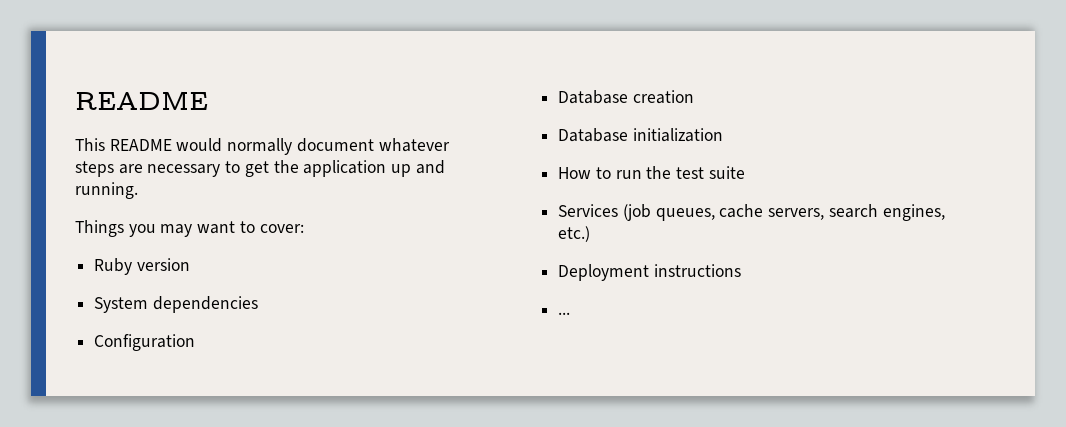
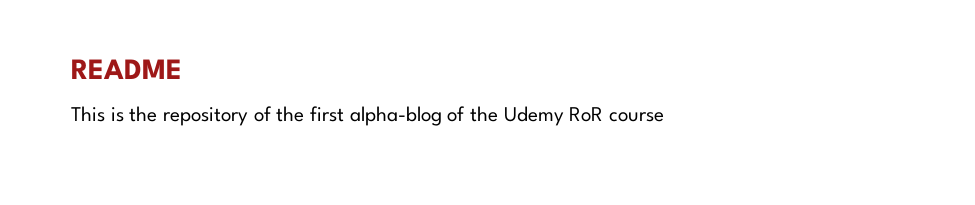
- This README would normally document whatever steps are necessary to get the application up and running.
- Things you may want to cover:
- Ruby version
- System dependencies
- Configuration
- Database creation
- Database initialization
- How to run the test suite
- Services (job queues, cache servers, search engines, etc.)
- Deployment instructions
- ...
+ This is the repository of the first alpha-blog of the Udemy RoR course

